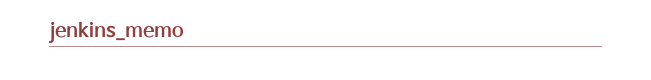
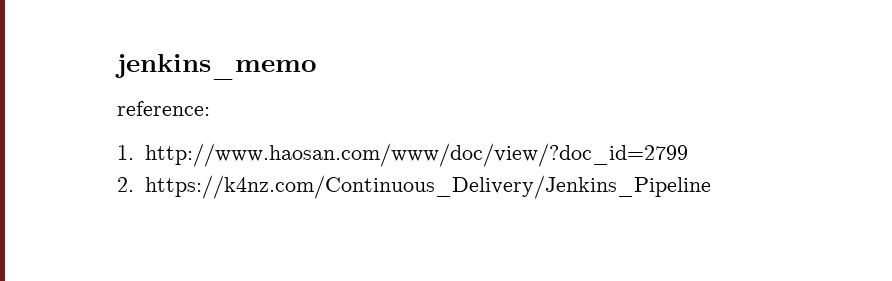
+ reference:
+ 1. http://www.haosan.com/www/doc/view/?doc_id=2799
+ 2. https://k4nz.com/Continuous_Delivery/Jenkins_Pipeline

